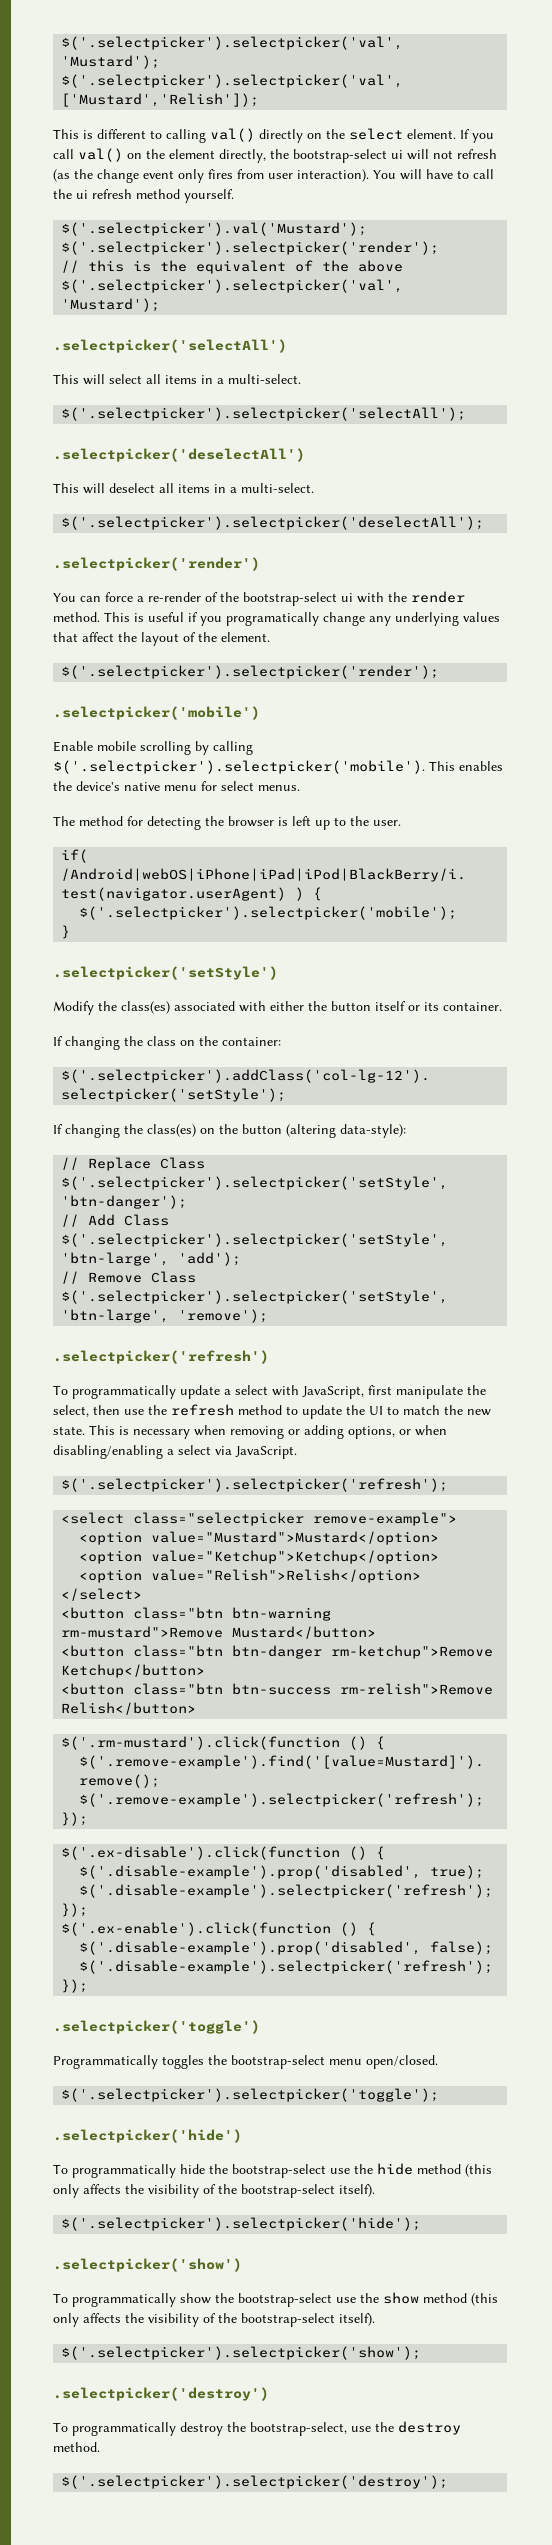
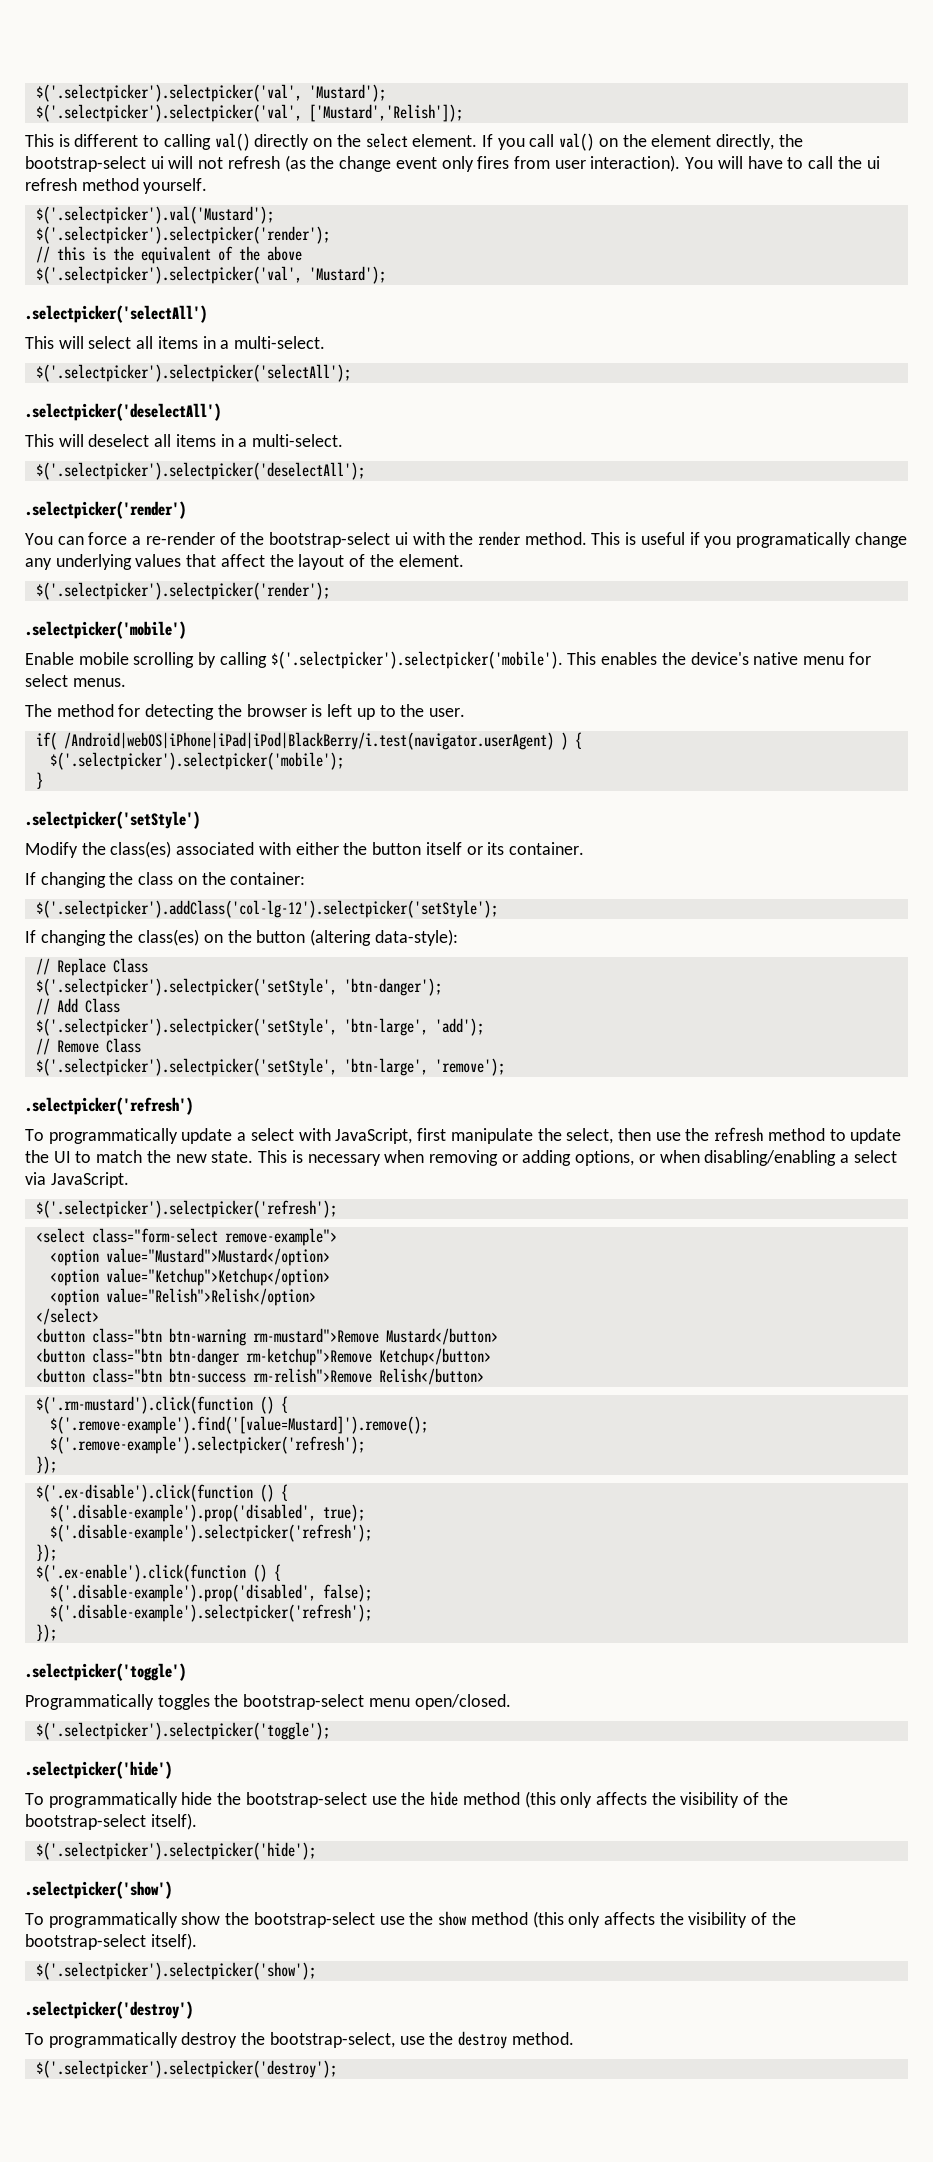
- <select class="selectpicker remove-example">
+ <select class="form-select remove-example">

